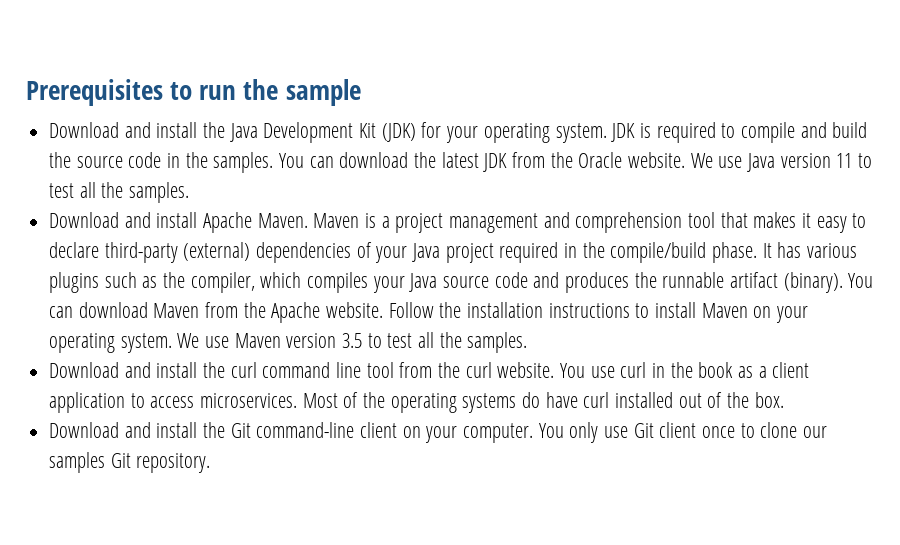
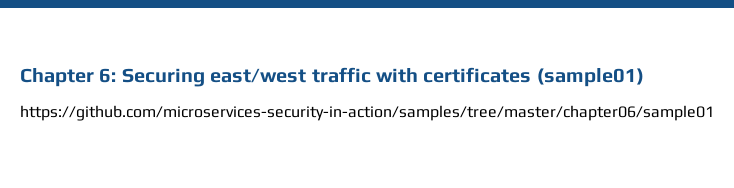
- Prerequisites to run the sample
- Download and install the Java Development Kit (JDK) for your operating system. JDK is required to compile and build the source code in the samples. You can download the latest JDK from the Oracle website. We use Java version 11 to test all the samples.
- Download and install Apache Maven. Maven is a project management and comprehension tool that makes it easy to declare third-party (external) dependencies of your Java project required in the compile/build phase. It has various plugins such as the compiler, which compiles your Java source code and produces the runnable artifact (binary). You can download Maven from the Apache website. Follow the installation instructions to install Maven on your operating system. We use Maven version 3.5 to test all the samples.
- Download and install the curl command line tool from the curl website. You use curl in the book as a client application to access microservices. Most of the operating systems do have curl installed out of the box.
- Download and install the Git command-line client on your computer. You only use Git client once to clone our samples Git repository.
+ Chapter 6: Securing east/west traffic with certificates (sample01)
+ https://github.com/microservices-security-in-action/samples/tree/master/chapter06/sample01

